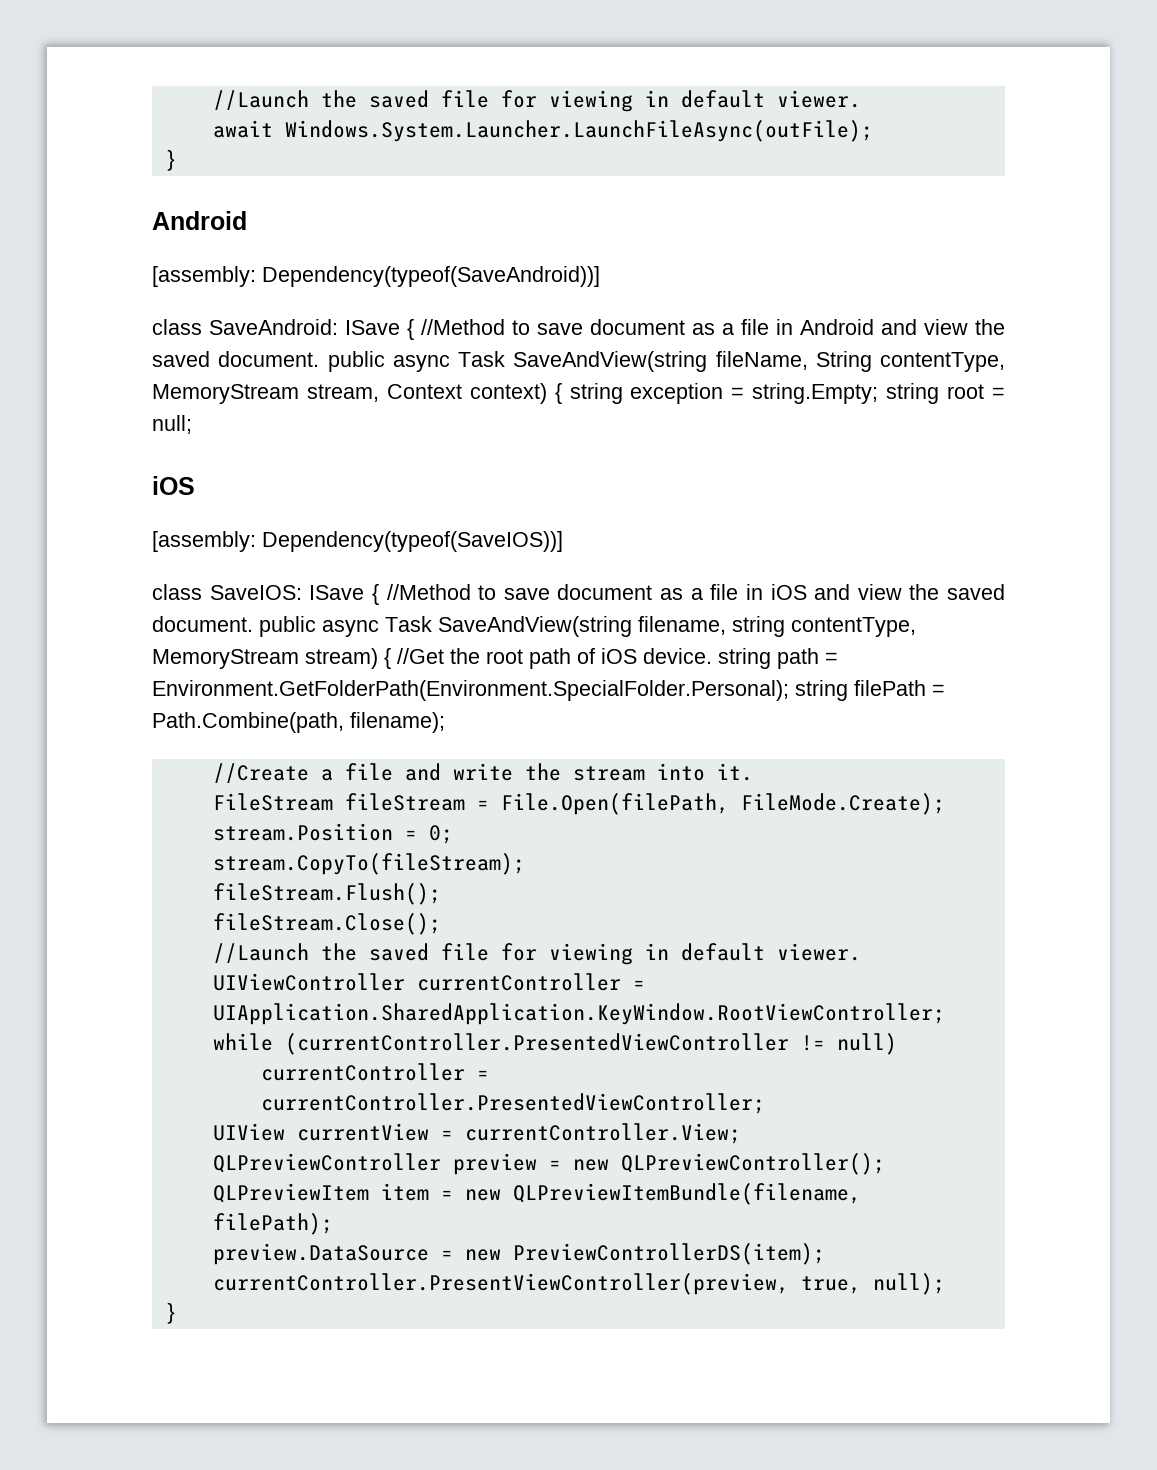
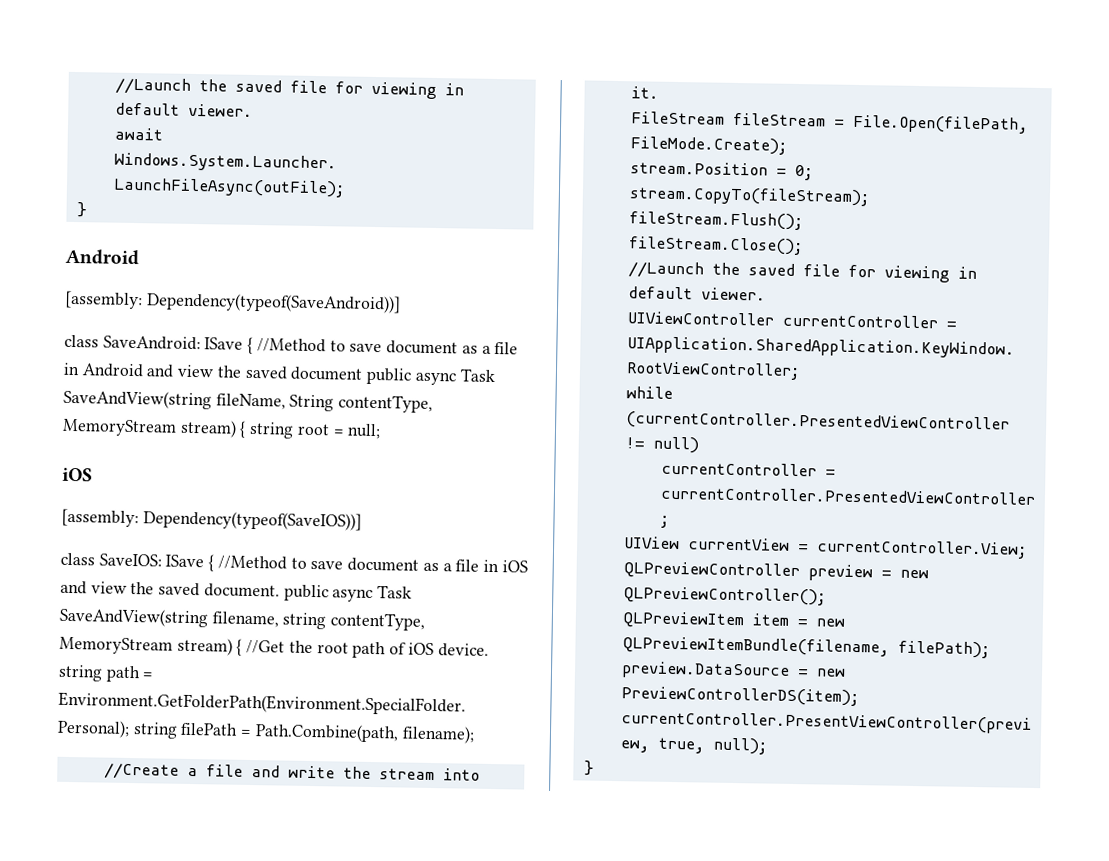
- class SaveAndroid: ISave { //Method to save document as a file in Android and view the saved document. public async Task SaveAndView(string fileName, String contentType, MemoryStream stream, Context context) { string exception = string.Empty; string root = null;
+ class SaveAndroid: ISave { //Method to save document as a file in Android and view the saved document public async Task SaveAndView(string fileName, String contentType, MemoryStream stream) { string root = null;

